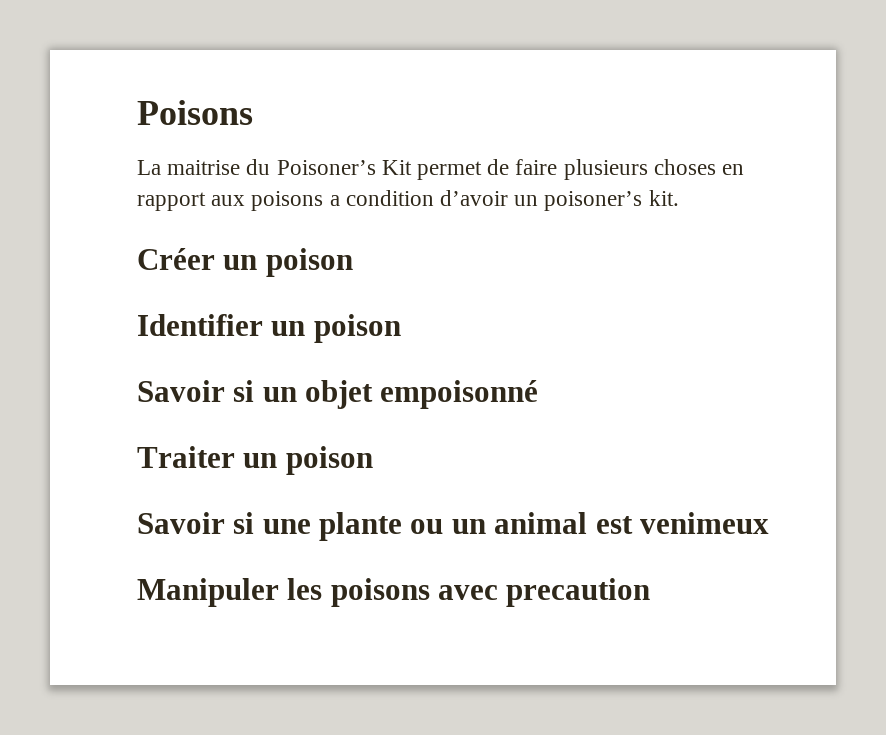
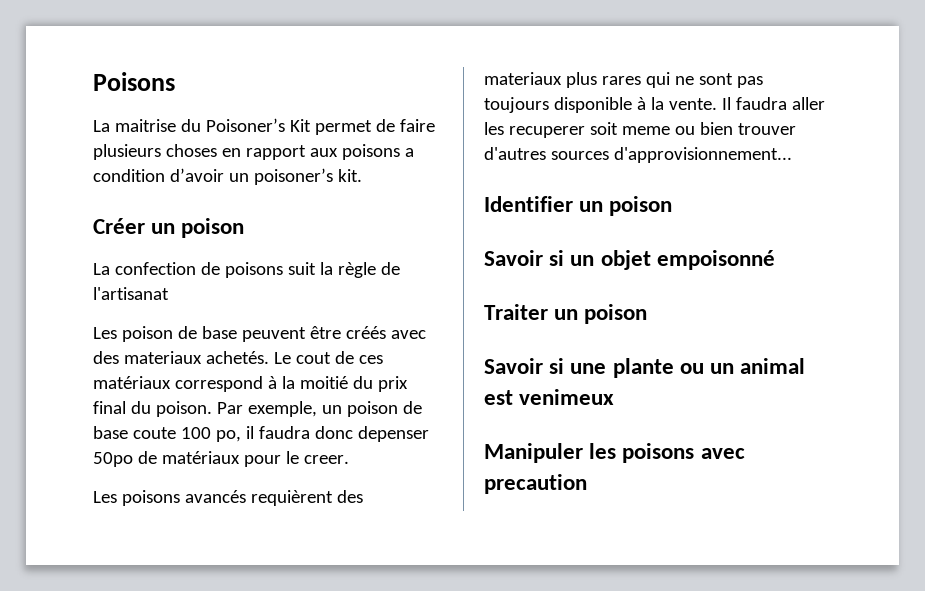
+ La confection de poisons suit la règle de l'artisanat
+ Les poison de base peuvent être créés avec des materiaux achetés. Le cout de ces matériaux correspond à la moitié du prix final du poison. Par exemple, un poison de base coute 100 po, il faudra donc depenser 50po de matériaux pour le creer.
+ Les poisons avancés requièrent des materiaux plus rares qui ne sont pas toujours disponible à la vente. Il faudra aller les recuperer soit meme ou bien trouver d'autres sources d'approvisionnement...

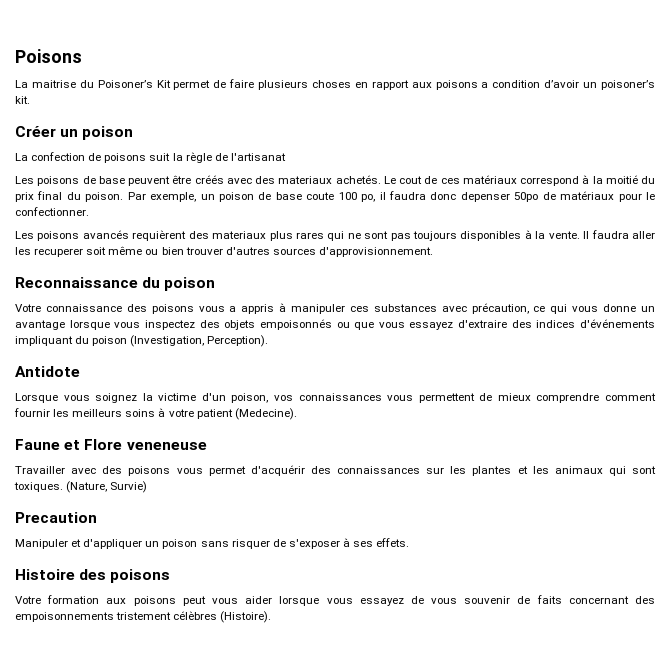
- Les poison de base peuvent être créés avec des materiaux achetés.
+ Les poisons de base peuvent être créés avec des materiaux achetés.
- Par exemple, un poison de base coute 100 po, il faudra donc depenser 50po de matériaux pour le creer.
+ Par exemple, un poison de base coute 100 po, il faudra donc depenser 50po de matériaux pour le confectionner.
- Les poisons avancés requièrent des materiaux plus rares qui ne sont pas toujours disponible à la vente.
+ Les poisons avancés requièrent des materiaux plus rares qui ne sont pas toujours disponibles à la vente.
- Il faudra aller les recuperer soit meme ou bien trouver d'autres sources d'approvisionnement...
- Identifier un poison
- Savoir si un objet empoisonné
- Traiter un poison
- Savoir si une plante ou un animal est venimeux
- Manipuler les poisons avec precaution
+ Il faudra aller les recuperer soit même ou bien trouver d'autres sources d'approvisionnement.
+ Reconnaissance du poison
+ Votre connaissance des poisons vous a appris à manipuler ces substances avec précaution, ce qui vous donne un avantage lorsque vous inspectez des objets empoisonnés ou que vous essayez d'extraire des indices d'événements impliquant du poison (Investigation, Perception).
+ Antidote
+ Lorsque vous soignez la victime d'un poison, vos connaissances vous permettent de mieux comprendre comment fournir les meilleurs soins à votre patient (Medecine).
+ Faune et Flore veneneuse
+ Travailler avec des poisons vous permet d'acquérir des connaissances sur les plantes et les animaux qui sont toxiques. (Nature, Survie)
+ Precaution
+ Manipuler et d'appliquer un poison sans risquer de s'exposer à ses effets.
+ Histoire des poisons
+ Votre formation aux poisons peut vous aider lorsque vous essayez de vous souvenir de faits concernant des empoisonnements tristement célèbres (Histoire).

